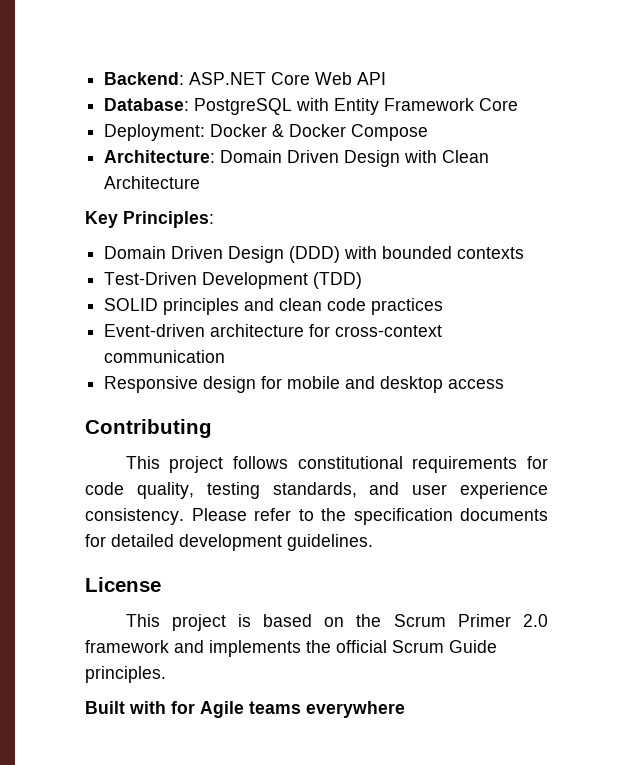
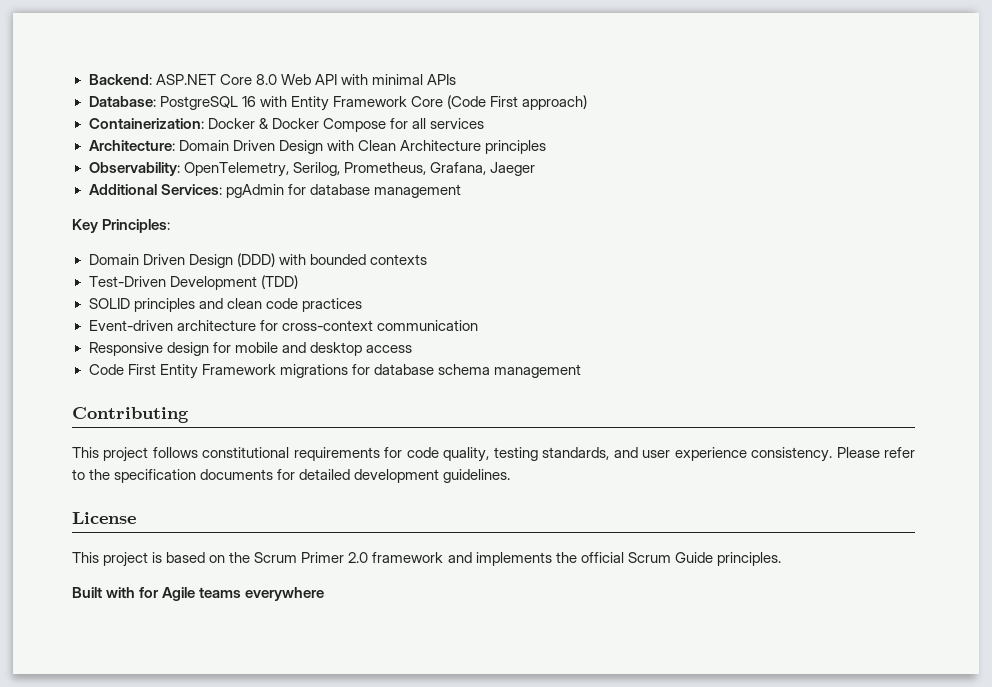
- Backend: ASP.NET Core Web API
+ Backend: ASP.NET Core 8.0 Web API with minimal APIs
- Database: PostgreSQL with Entity Framework Core
- Deployment: Docker & Docker Compose
+ Database: PostgreSQL 16 with Entity Framework Core (Code First approach)
+ Containerization: Docker & Docker Compose for all services
- Architecture: Domain Driven Design with Clean Architecture
+ Architecture: Domain Driven Design with Clean Architecture principles
+ Observability: OpenTelemetry, Serilog, Prometheus, Grafana, Jaeger
+ Additional Services: pgAdmin for database management
+ Code First Entity Framework migrations for database schema management

